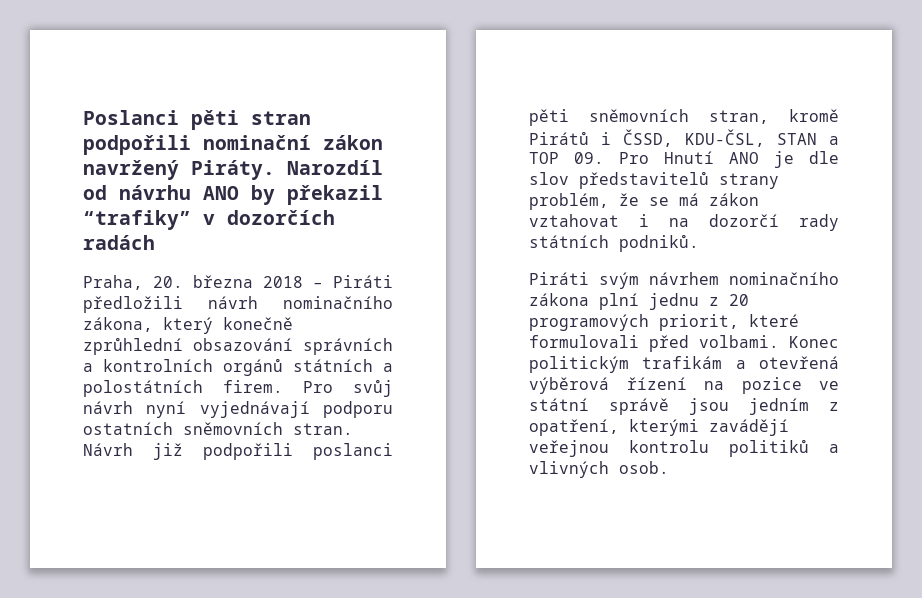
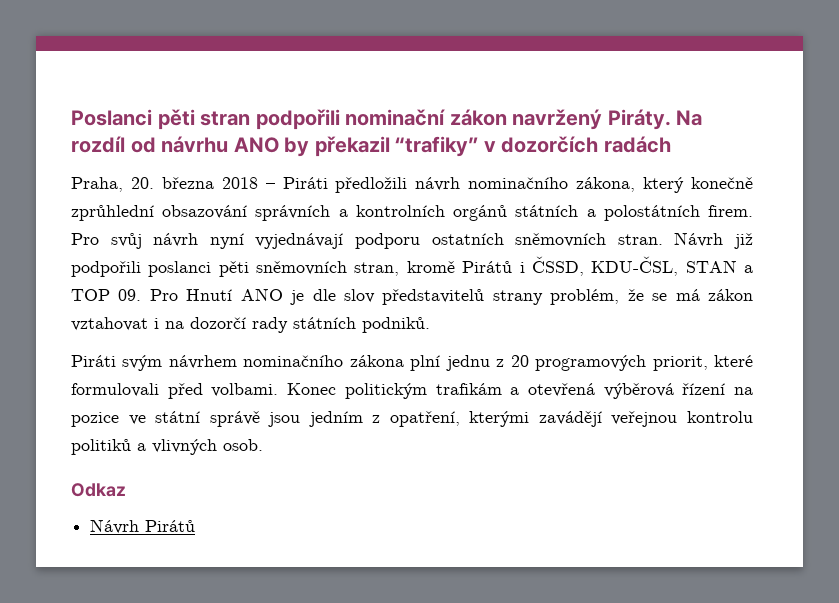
- Narozdíl od návrhu ANO by překazil “trafiky” v dozorčích radách
+ Na rozdíl od návrhu ANO by překazil “trafiky” v dozorčích radách
+ Odkaz
+ Návrh Pirátů

